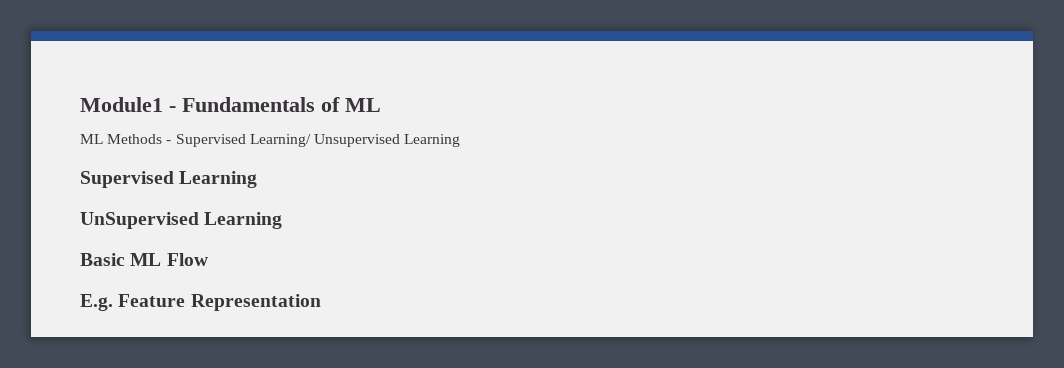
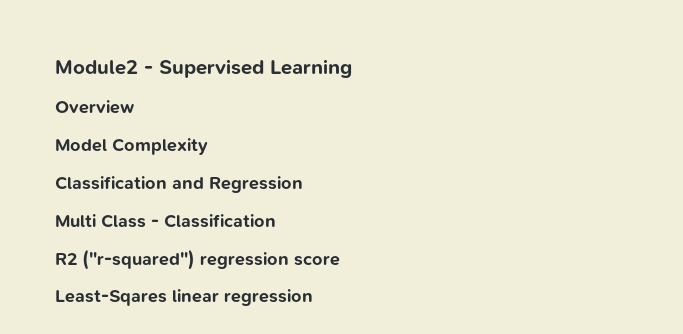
- Module1 - Fundamentals of ML
- ML Methods - Supervised Learning/ Unsupervised Learning
- Supervised Learning
- UnSupervised Learning
- Basic ML Flow
- E.g. Feature Representation
+ Module2 - Supervised Learning
+ Overview
+ Model Complexity
+ Classification and Regression
+ Multi Class - Classification
+ R2 ("r-squared") regression score
+ Least-Sqares linear regression

